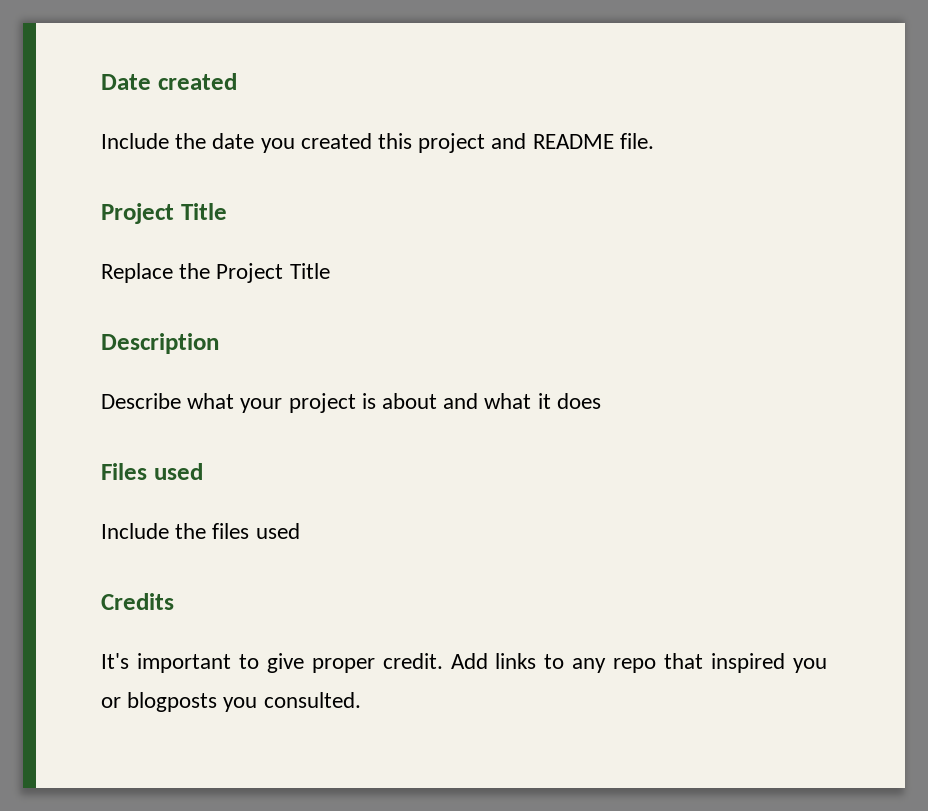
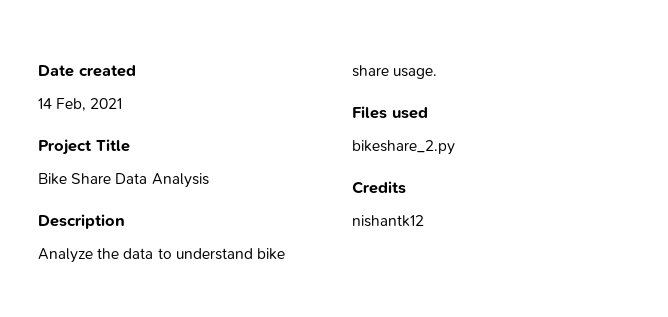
- Include the date you created this project and README file.
+ 14 Feb, 2021
  Project Title
- Replace the Project Title
+ Bike Share Data Analysis
  Description
- Describe what your project is about and what it does
+ Analyze the data to understand bike share usage.
  Files used
- Include the files used
+ bikeshare_2.py
  Credits
- It's important to give proper credit. Add links to any repo that inspired you or blogposts you consulted.
+ nishantk12

